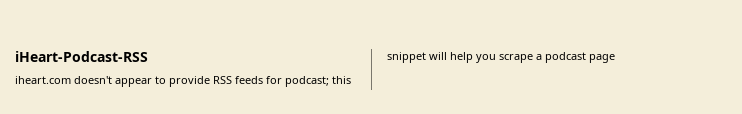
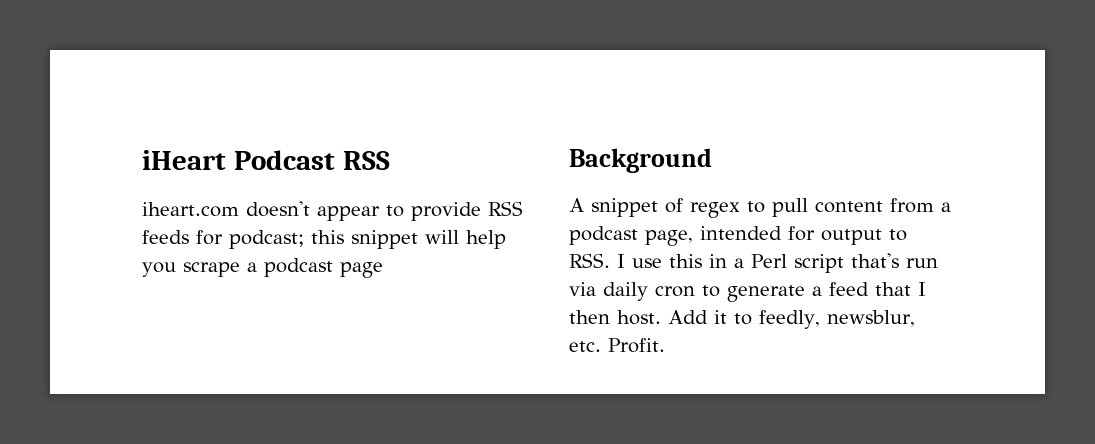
- iHeart-Podcast-RSS
+ iHeart Podcast RSS
+ Background
+ A snippet of regex to pull content from a podcast page, intended for output to RSS. I use this in a Perl script that's run via daily cron to generate a feed that I then host. Add it to feedly, newsblur, etc. Profit.

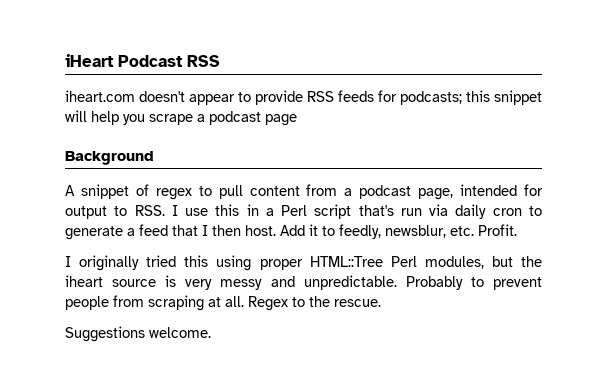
- iheart.com doesn't appear to provide RSS feeds for podcast; this snippet will help you scrape a podcast page
+ iheart.com doesn't appear to provide RSS feeds for podcasts; this snippet will help you scrape a podcast page
+ I originally tried this using proper HTML::Tree Perl modules, but the iheart source is very messy and unpredictable. Probably to prevent people from scraping at all. Regex to the rescue.
+ Suggestions welcome.

